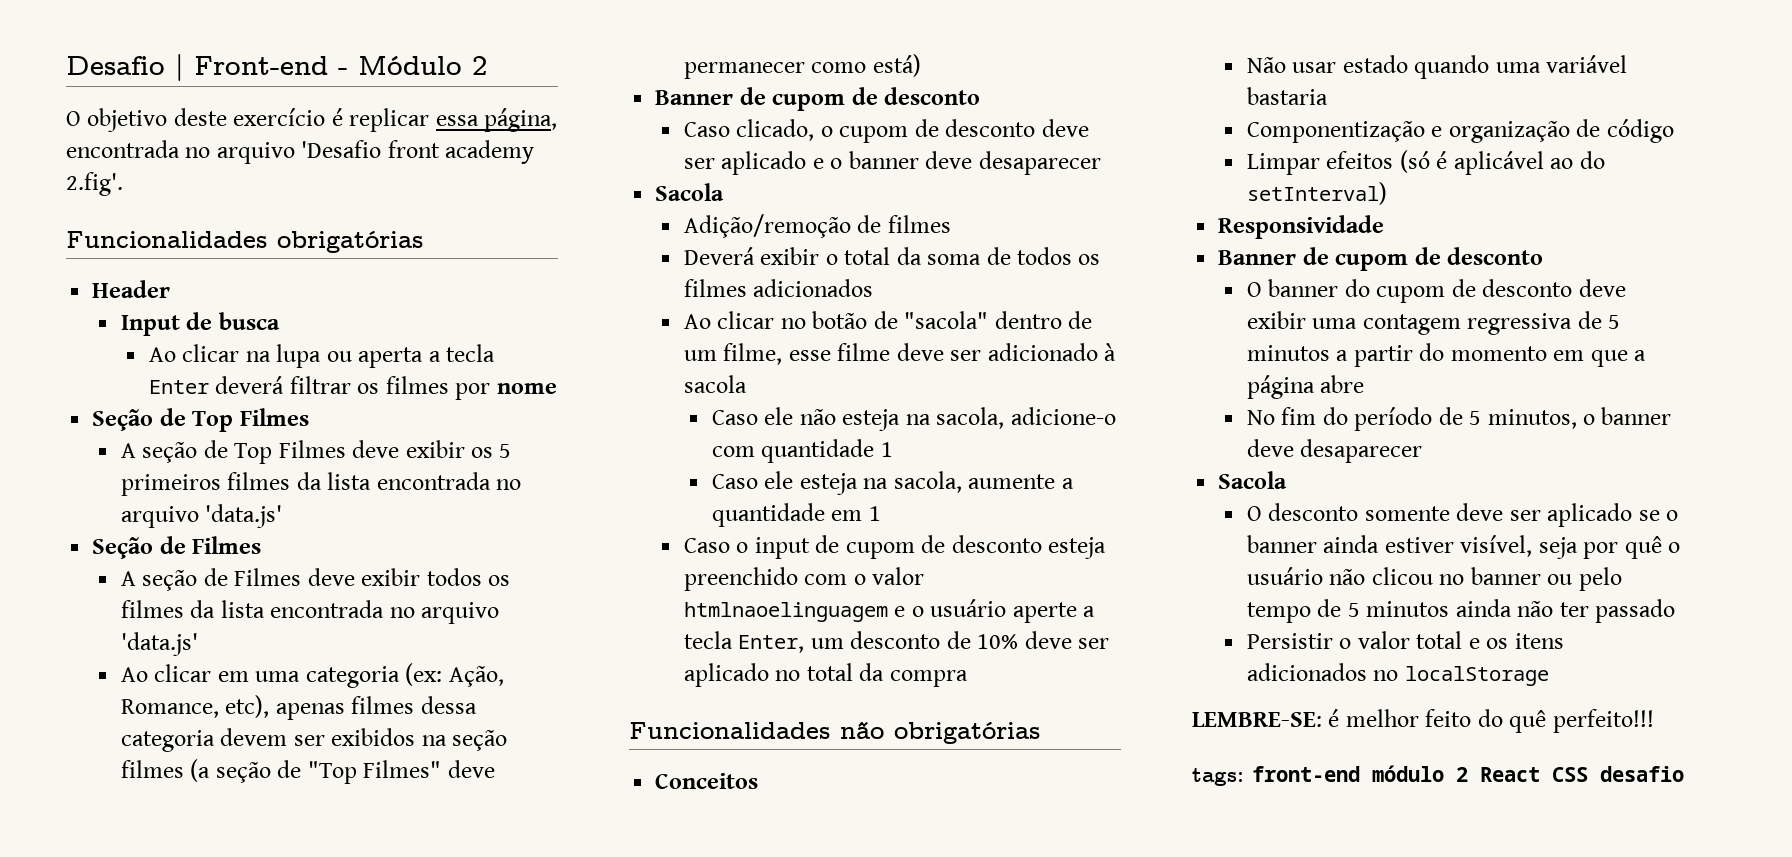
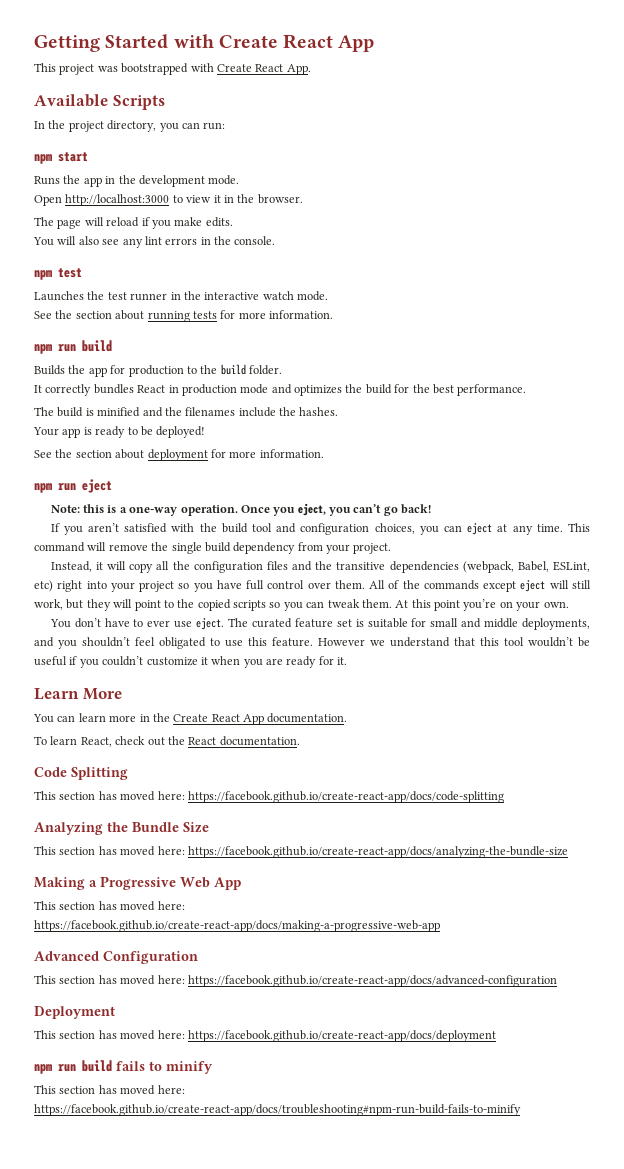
- Desafio | Front-end - Módulo 2
- O objetivo deste exercício é replicar essa página, encontrada no arquivo 'Desafio front academy 2.fig'.
- Funcionalidades obrigatórias
- Header
- Input de busca
- Ao clicar na lupa ou aperta a tecla Enter deverá filtrar os filmes por nome
- Seção de Top Filmes
- A seção de Top Filmes deve exibir os 5 primeiros filmes da lista encontrada no arquivo 'data.js'
- Seção de Filmes
- A seção de Filmes deve exibir todos os filmes da lista encontrada no arquivo 'data.js'
- Ao clicar em uma categoria (ex: Ação, Romance, etc), apenas filmes dessa categoria devem ser exibidos na seção filmes (a seção de "Top Filmes" deve permanecer como está)
- Banner de cupom de desconto
- Caso clicado, o cupom de desconto deve ser aplicado e o banner deve desaparecer
- Sacola
- Adição/remoção de filmes
- Deverá exibir o total da soma de todos os filmes adicionados
- Ao clicar no botão de "sacola" dentro de um filme, esse filme deve ser adicionado à sacola
- Caso ele não esteja na sacola, adicione-o com quantidade 1
- Caso ele esteja na sacola, aumente a quantidade em 1
- Caso o input de cupom de desconto esteja preenchido com o valor htmlnaoelinguagem e o usuário aperte a tecla Enter, um desconto de 10% deve ser aplicado no total da compra
- Funcionalidades não obrigatórias
- Conceitos
- Não usar estado quando uma variável bastaria
- Componentização e organização de código
- Limpar efeitos (só é aplicável ao do setInterval)
- Responsividade
- Banner de cupom de desconto
- O banner do cupom de desconto deve exibir uma contagem regressiva de 5 minutos a partir do momento em que a página abre
- No fim do período de 5 minutos, o banner deve desaparecer
- Sacola
- O desconto somente deve ser aplicado se o banner ainda estiver visível, seja por quê o usuário não clicou no banner ou pelo tempo de 5 minutos ainda não ter passado
- Persistir o valor total e os itens adicionados no localStorage
- LEMBRE-SE: é melhor feito do quê perfeito!!!
- tags: front-end módulo 2 React CSS desafio
+ Getting Started with Create React App
+ This project was bootstrapped with Create React App.
+ Available Scripts
+ In the project directory, you can run:
+ npm start
+ Runs the app in the development mode.
+ Open http://localhost:3000 to view it in the browser.
+ The page will reload if you make edits.
+ You will also see any lint errors in the console.
+ npm test
+ Launches the test runner in the interactive watch mode.
+ See the section about running tests for more information.
+ npm run build
+ Builds the app for production to the build folder.
+ It correctly bundles React in production mode and optimizes the build for the best performance.
+ The build is minified and the filenames include the hashes.
+ Your app is ready to be deployed!
+ See the section about deployment for more information.
+ npm run eject
+ Note: this is a one-way operation. Once you eject, you can’t go back!
+ If you aren’t satisfied with the build tool and configuration choices, you can eject at any time. This command will remove the single build dependency from your project.
+ Instead, it will copy all the configuration files and the transitive dependencies (webpack, Babel, ESLint, etc) right into your project so you have full control over them. All of the commands except eject will still work, but they will point to the copied scripts so you can tweak them. At this point you’re on your own.
+ You don’t have to ever use eject. The curated feature set is suitable for small and middle deployments, and you shouldn’t feel obligated to use this feature. However we understand that this tool wouldn’t be useful if you couldn’t customize it when you are ready for it.
+ Learn More
+ You can learn more in the Create React App documentation.
+ To learn React, check out the React documentation.
+ Code Splitting
+ This section has moved here: https://facebook.github.io/create-react-app/docs/code-splitting
+ Analyzing the Bundle Size
+ This section has moved here: https://facebook.github.io/create-react-app/docs/analyzing-the-bundle-size
+ Making a Progressive Web App
+ This section has moved here: https://facebook.github.io/create-react-app/docs/making-a-progressive-web-app
+ Advanced Configuration
+ This section has moved here: https://facebook.github.io/create-react-app/docs/advanced-configuration
+ Deployment
+ This section has moved here: https://facebook.github.io/create-react-app/docs/deployment
+ npm run build fails to minify
+ This section has moved here: https://facebook.github.io/create-react-app/docs/troubleshooting#npm-run-build-fails-to-minify

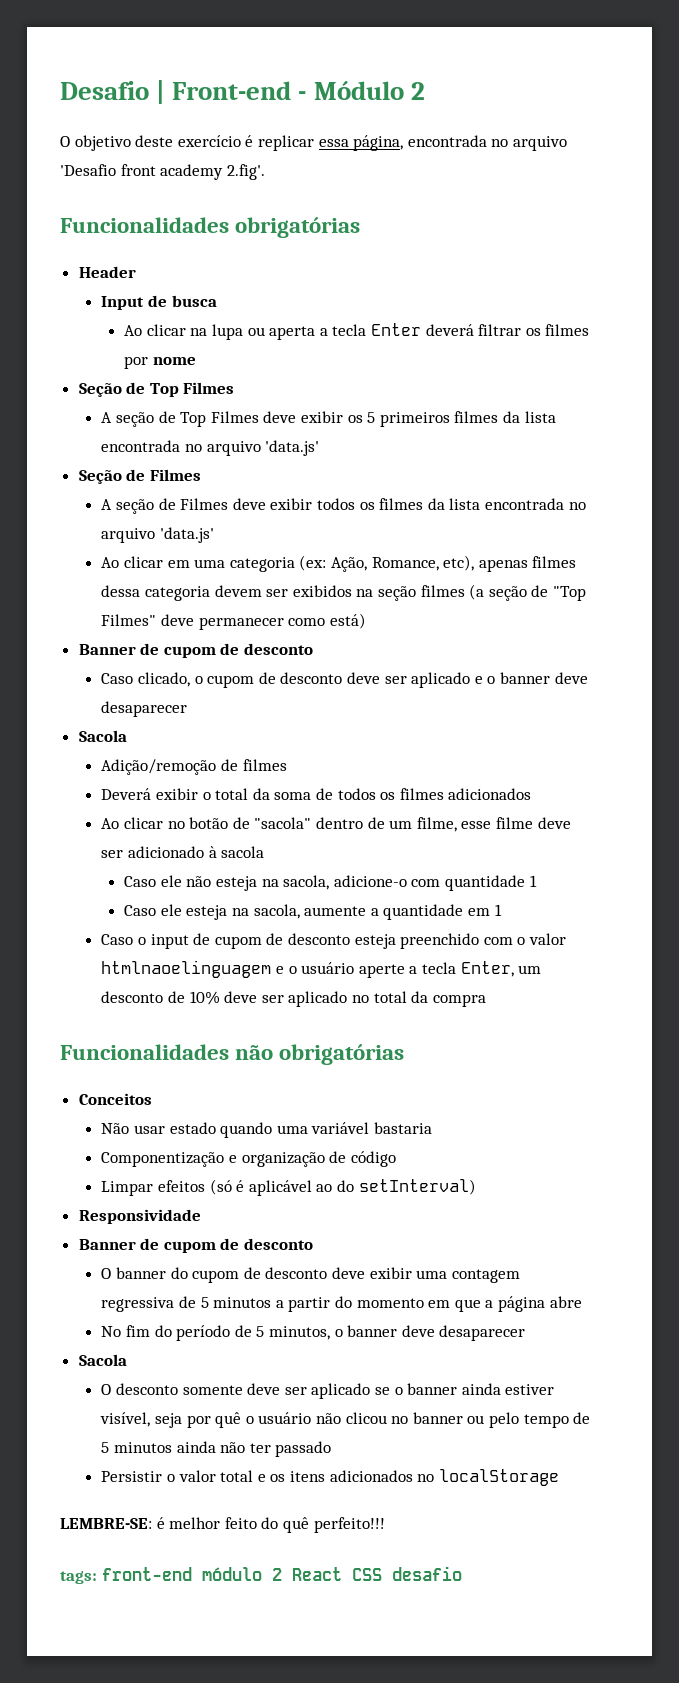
- Getting Started with Create React App
- This project was bootstrapped with Create React App.
- Available Scripts
- In the project directory, you can run:
- npm start
- Runs the app in the development mode.
- Open http://localhost:3000 to view it in the browser.
- The page will reload if you make edits.
- You will also see any lint errors in the console.
- npm test
- Launches the test runner in the interactive watch mode.
- See the section about running tests for more information.
- npm run build
- Builds the app for production to the build folder.
- It correctly bundles React in production mode and optimizes the build for the best performance.
- The build is minified and the filenames include the hashes.
- Your app is ready to be deployed!
- See the section about deployment for more information.
- npm run eject
- Note: this is a one-way operation. Once you eject, you can’t go back!
- If you aren’t satisfied with the build tool and configuration choices, you can eject at any time. This command will remove the single build dependency from your project.
- Instead, it will copy all the configuration files and the transitive dependencies (webpack, Babel, ESLint, etc) right into your project so you have full control over them. All of the commands except eject will still work, but they will point to the copied scripts so you can tweak them. At this point you’re on your own.
- You don’t have to ever use eject. The curated feature set is suitable for small and middle deployments, and you shouldn’t feel obligated to use this feature. However we understand that this tool wouldn’t be useful if you couldn’t customize it when you are ready for it.
- Learn More
- You can learn more in the Create React App documentation.
- To learn React, check out the React documentation.
- Code Splitting
- This section has moved here: https://facebook.github.io/create-react-app/docs/code-splitting
- Analyzing the Bundle Size
- This section has moved here: https://facebook.github.io/create-react-app/docs/analyzing-the-bundle-size
- Making a Progressive Web App
- This section has moved here: https://facebook.github.io/create-react-app/docs/making-a-progressive-web-app
- Advanced Configuration
- This section has moved here: https://facebook.github.io/create-react-app/docs/advanced-configuration
- Deployment
- This section has moved here: https://facebook.github.io/create-react-app/docs/deployment
- npm run build fails to minify
- This section has moved here: https://facebook.github.io/create-react-app/docs/troubleshooting#npm-run-build-fails-to-minify
+ Desafio | Front-end - Módulo 2
+ O objetivo deste exercício é replicar essa página, encontrada no arquivo 'Desafio front academy 2.fig'.
+ Funcionalidades obrigatórias
+ Header
+ Input de busca
+ Ao clicar na lupa ou aperta a tecla Enter deverá filtrar os filmes por nome
+ Seção de Top Filmes
+ A seção de Top Filmes deve exibir os 5 primeiros filmes da lista encontrada no arquivo 'data.js'
+ Seção de Filmes
+ A seção de Filmes deve exibir todos os filmes da lista encontrada no arquivo 'data.js'
+ Ao clicar em uma categoria (ex: Ação, Romance, etc), apenas filmes dessa categoria devem ser exibidos na seção filmes (a seção de "Top Filmes" deve permanecer como está)
+ Banner de cupom de desconto
+ Caso clicado, o cupom de desconto deve ser aplicado e o banner deve desaparecer
+ Sacola
+ Adição/remoção de filmes
+ Deverá exibir o total da soma de todos os filmes adicionados
+ Ao clicar no botão de "sacola" dentro de um filme, esse filme deve ser adicionado à sacola
+ Caso ele não esteja na sacola, adicione-o com quantidade 1
+ Caso ele esteja na sacola, aumente a quantidade em 1
+ Caso o input de cupom de desconto esteja preenchido com o valor htmlnaoelinguagem e o usuário aperte a tecla Enter, um desconto de 10% deve ser aplicado no total da compra
+ Funcionalidades não obrigatórias
+ Conceitos
+ Não usar estado quando uma variável bastaria
+ Componentização e organização de código
+ Limpar efeitos (só é aplicável ao do setInterval)
+ Responsividade
+ Banner de cupom de desconto
+ O banner do cupom de desconto deve exibir uma contagem regressiva de 5 minutos a partir do momento em que a página abre
+ No fim do período de 5 minutos, o banner deve desaparecer
+ Sacola
+ O desconto somente deve ser aplicado se o banner ainda estiver visível, seja por quê o usuário não clicou no banner ou pelo tempo de 5 minutos ainda não ter passado
+ Persistir o valor total e os itens adicionados no localStorage
+ LEMBRE-SE: é melhor feito do quê perfeito!!!
+ tags: front-end módulo 2 React CSS desafio

